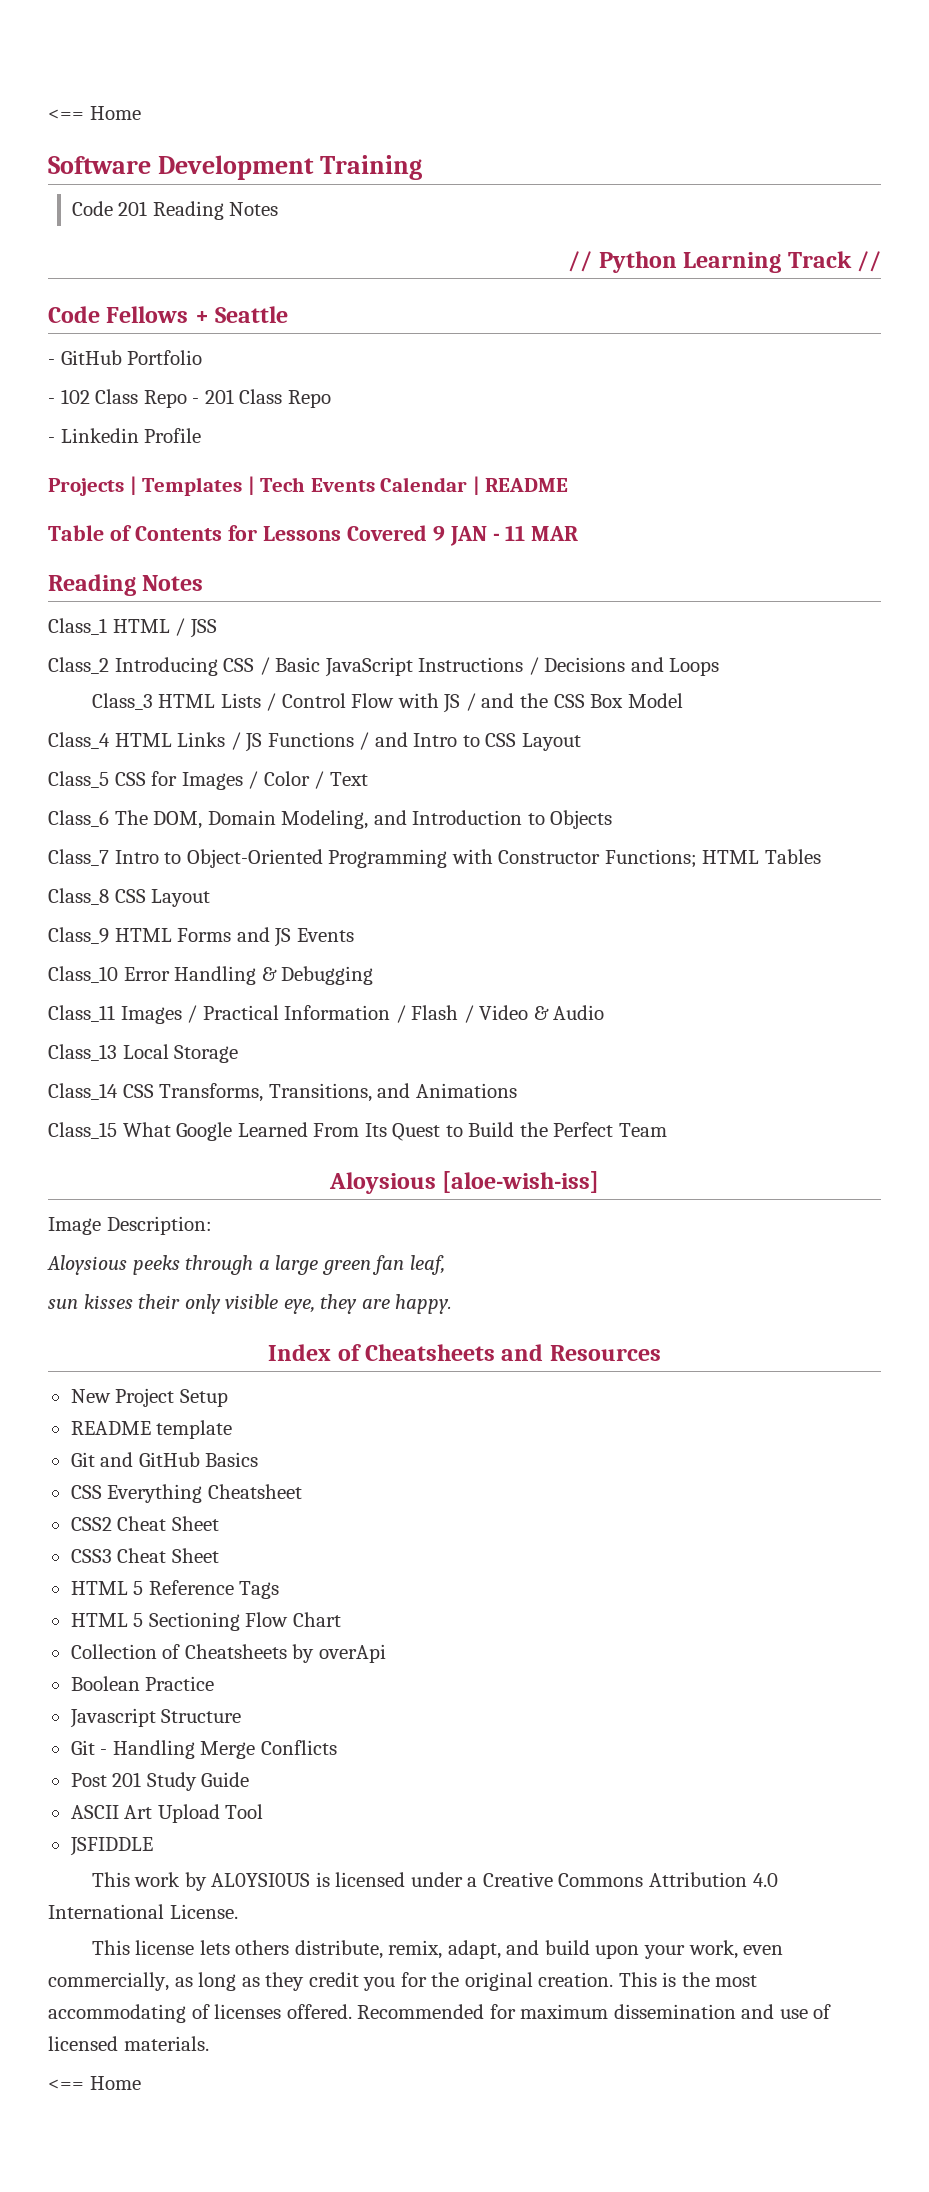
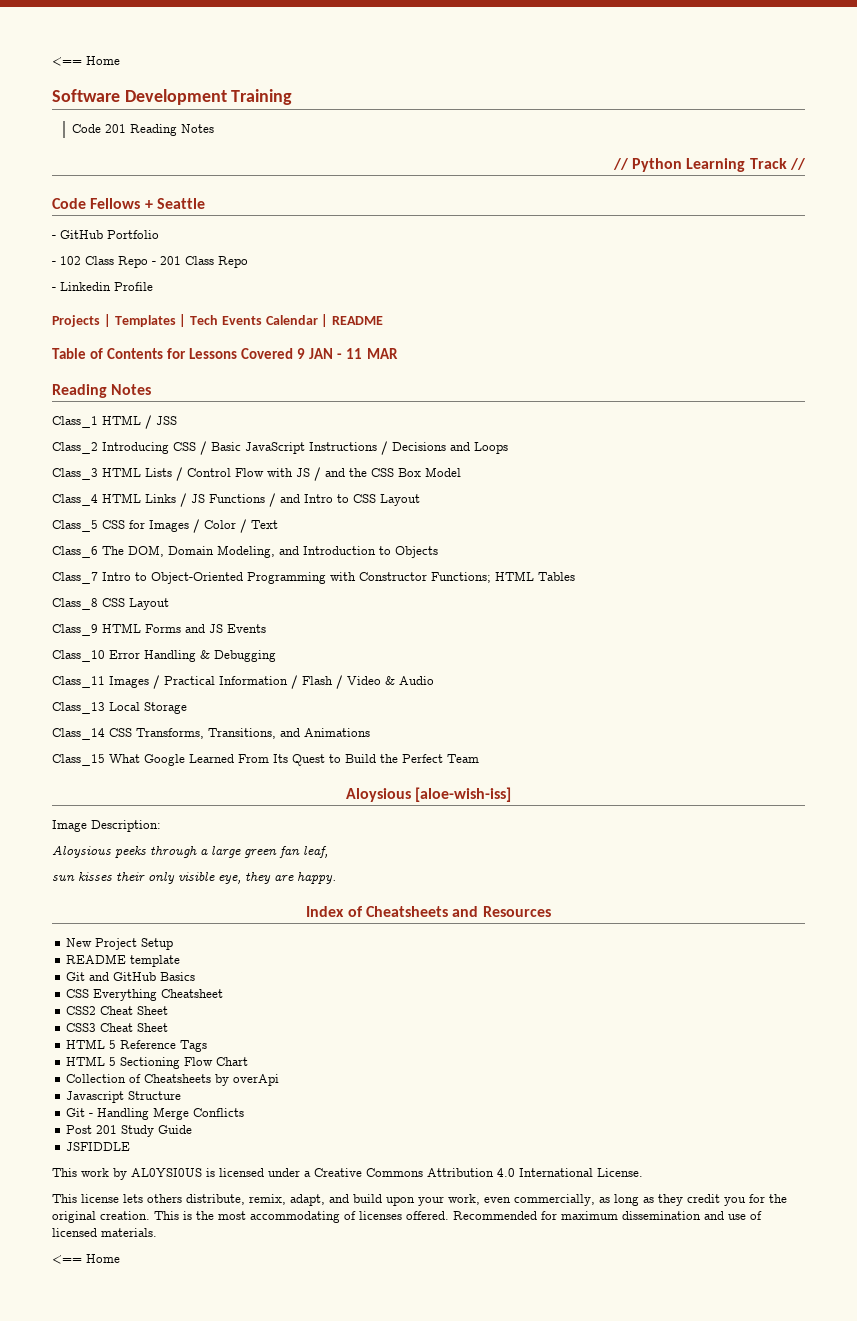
- Boolean Practice
- ASCII Art Upload Tool

